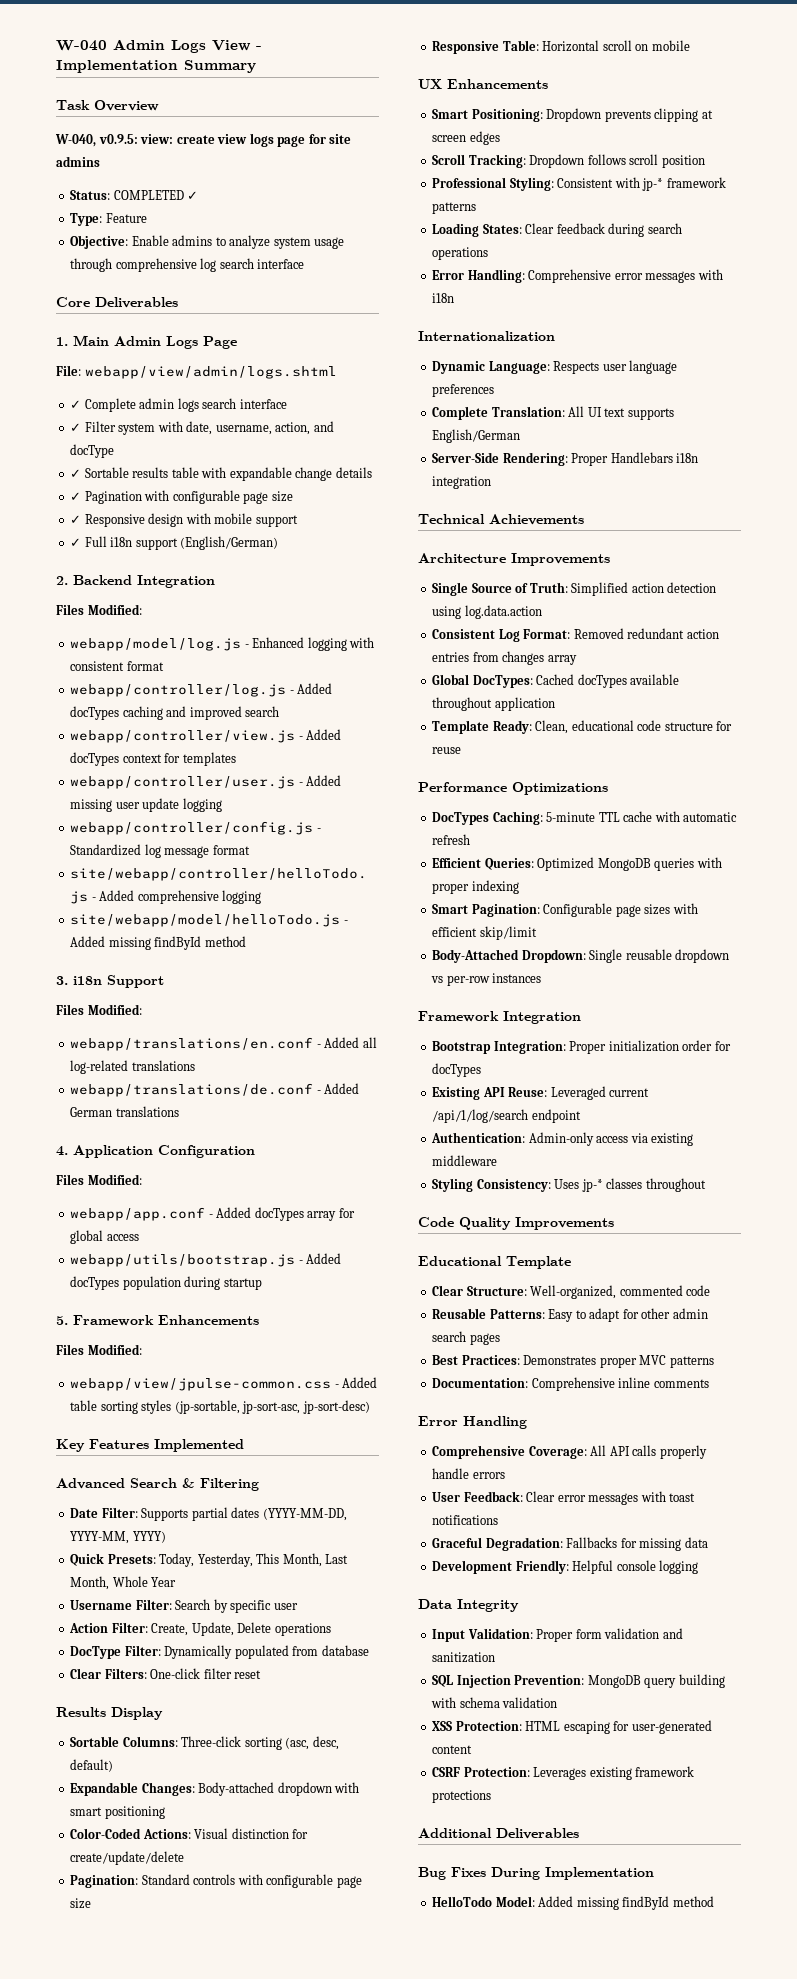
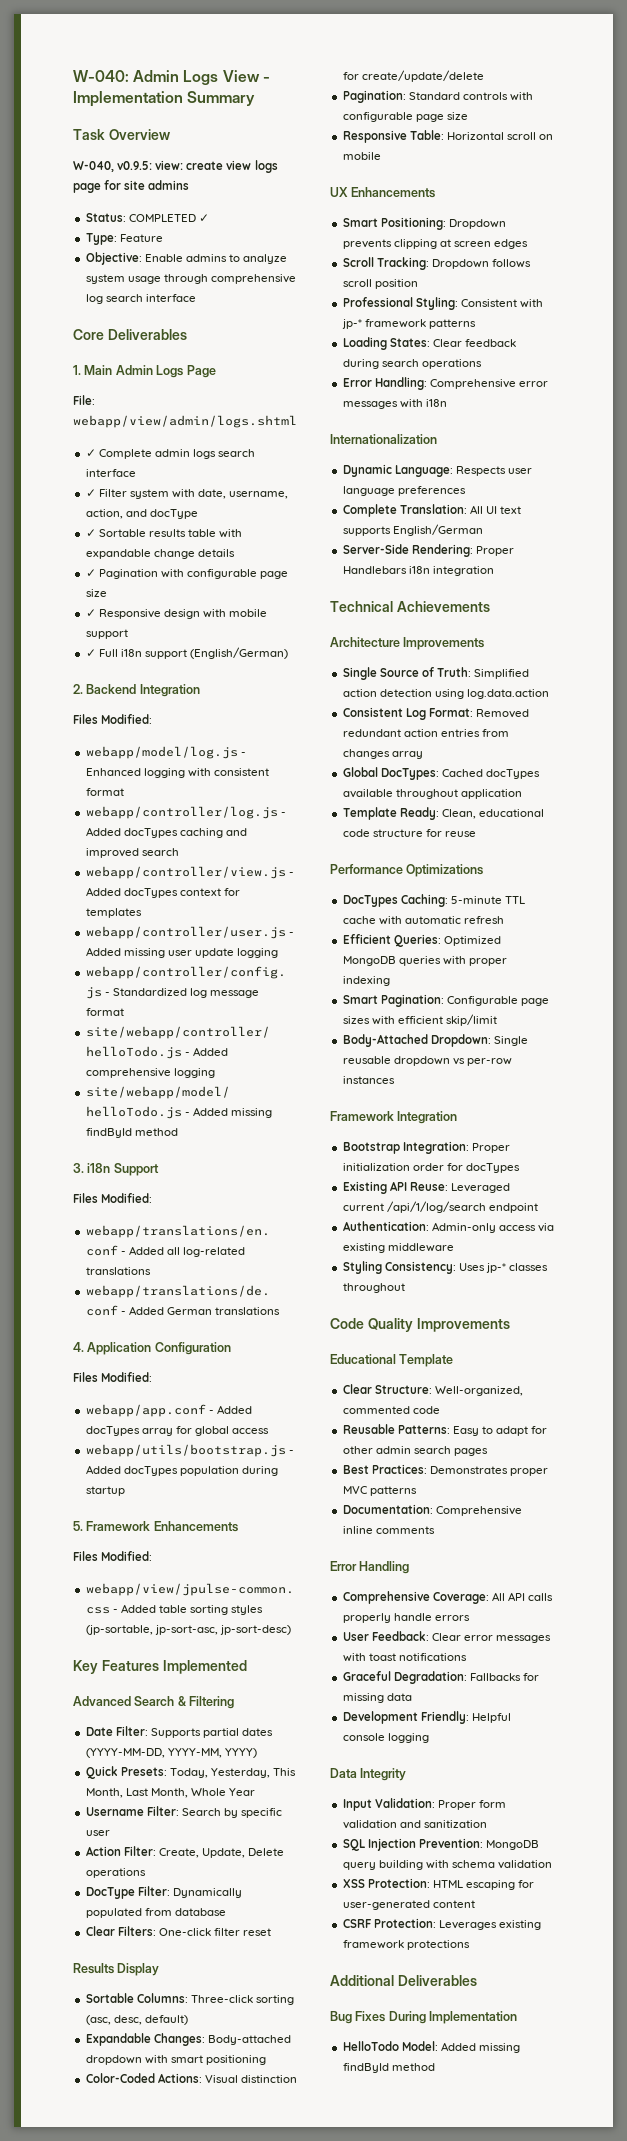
- W-040 Admin Logs View - Implementation Summary
+ W-040: Admin Logs View - Implementation Summary

